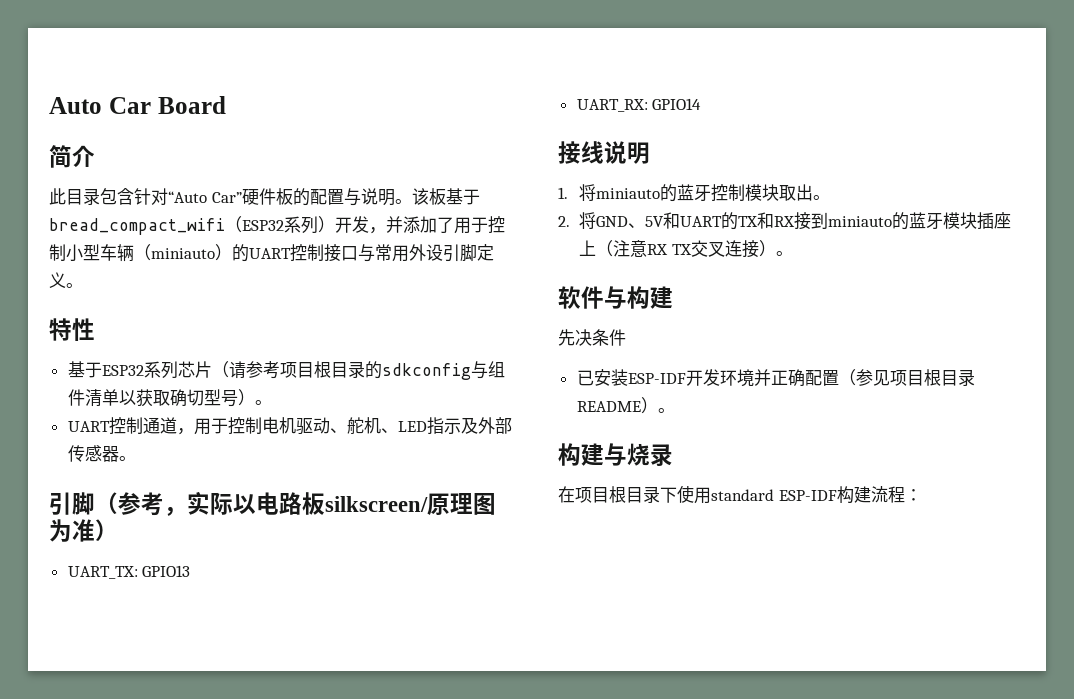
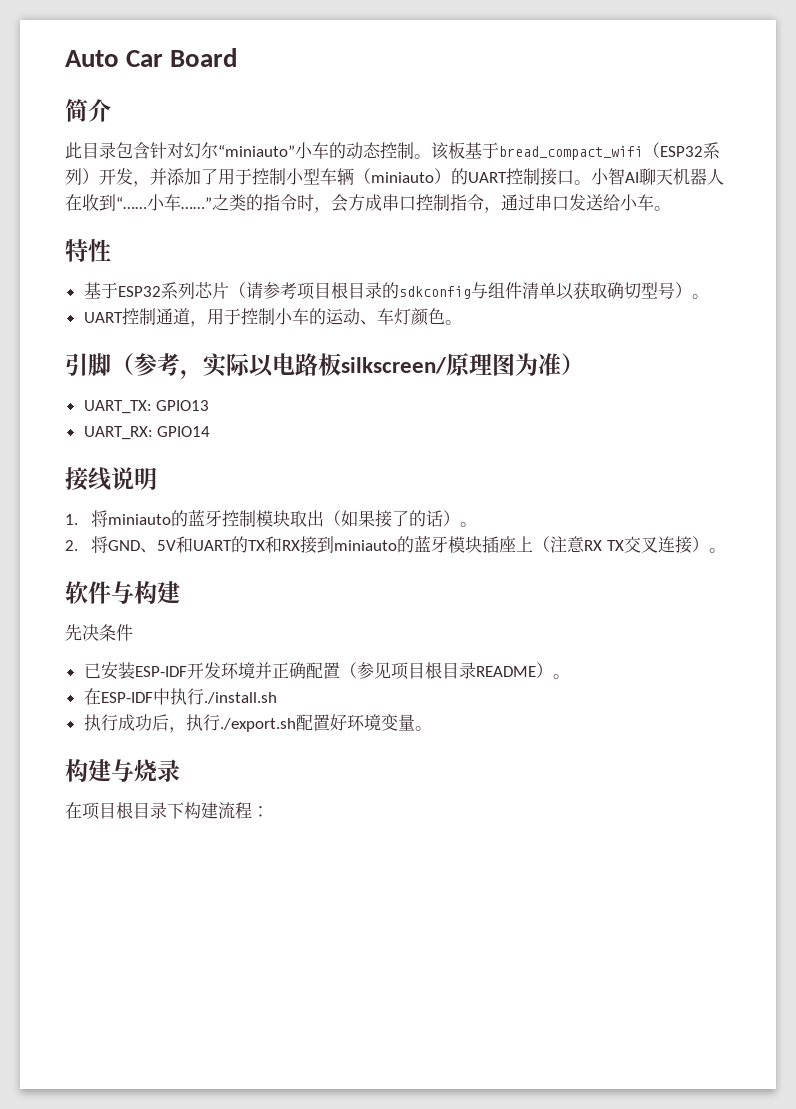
- 此目录包含针对“Auto Car”硬件板的配置与说明。
+ 此目录包含针对幻尔“miniauto”小车的动态控制。
- 该板基于bread_compact_wifi（ESP32系列）开发，并添加了用于控制小型车辆（miniauto）的UART控制接口与常用外设引脚定义。
+ 该板基于bread_compact_wifi（ESP32系列）开发，并添加了用于控制小型车辆（miniauto）的UART控制接口。小智AI聊天机器人在收到“……小车……”之类的指令时，会方成串口控制指令，通过串口发送给小车。
- UART控制通道，用于控制电机驱动、舵机、LED指示及外部传感器。
+ UART控制通道，用于控制小车的运动、车灯颜色。
- 1.将miniauto的蓝牙控制模块取出。
+ 1.将miniauto的蓝牙控制模块取出（如果接了的话）。
+ 在ESP-IDF中执行./install.sh
+ 执行成功后，执行./export.sh配置好环境变量。
- 在项目根目录下使用standard ESP-IDF构建流程：
+ 在项目根目录下构建流程：

